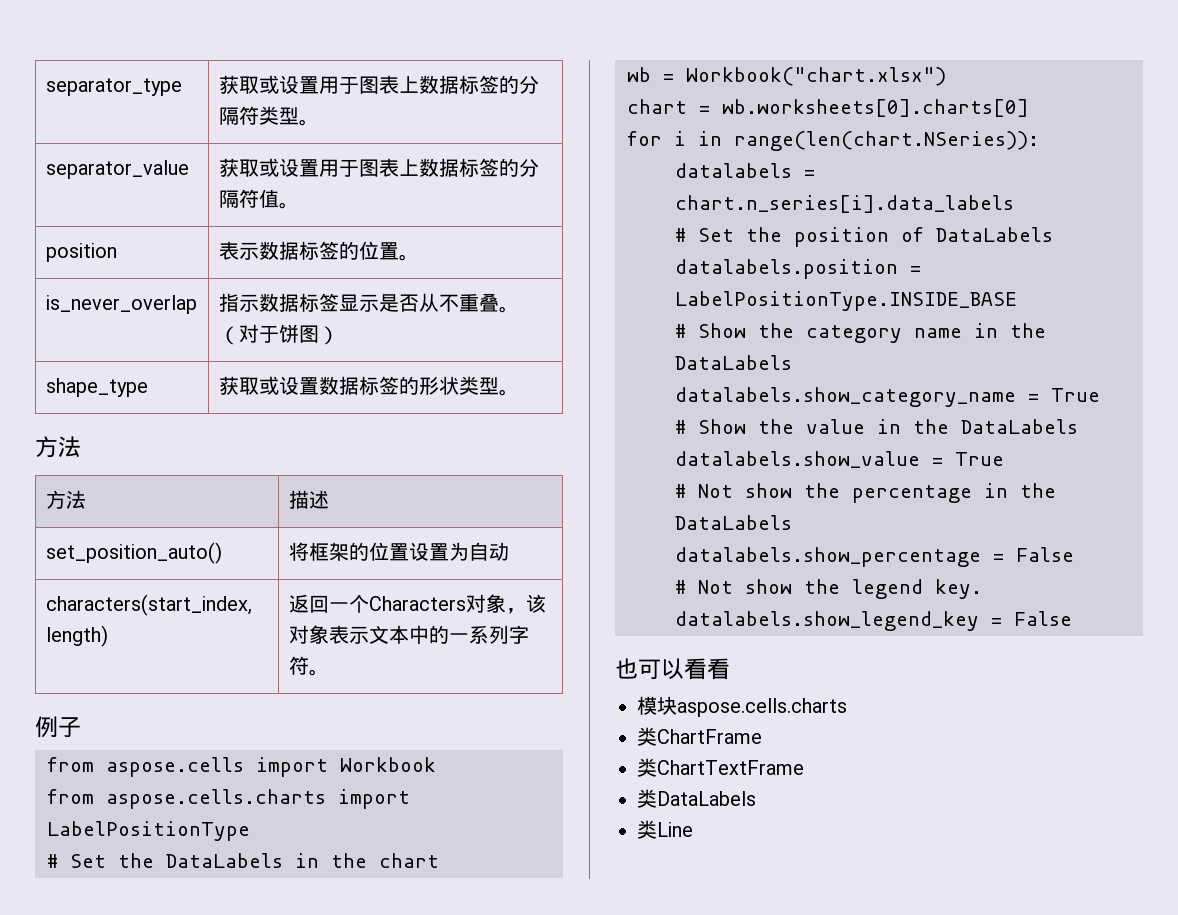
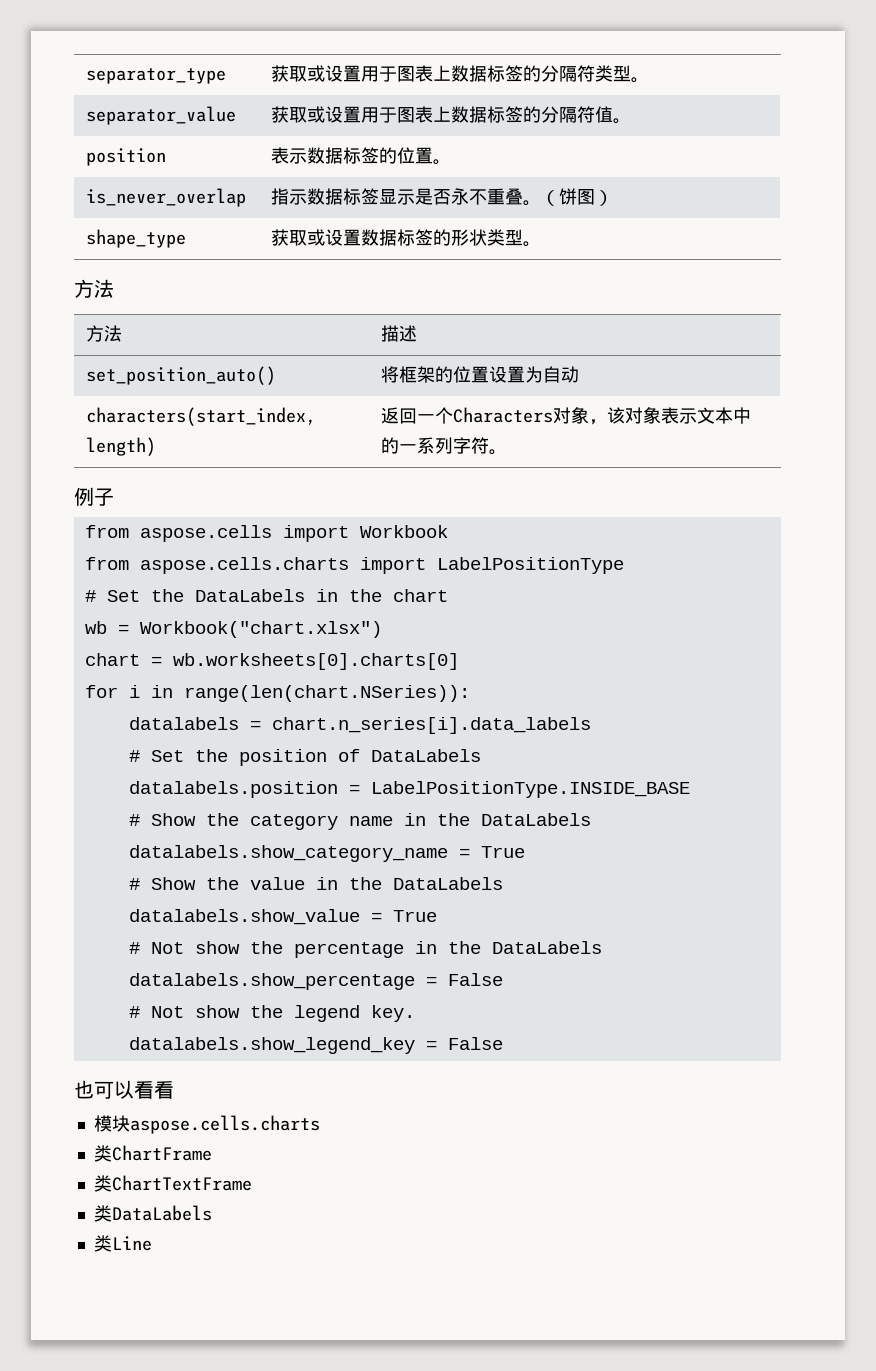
- is_never_overlap | 指示数据标签显示是否从不重叠。（对于饼图）
+ is_never_overlap | 指示数据标签显示是否永不重叠。（饼图）

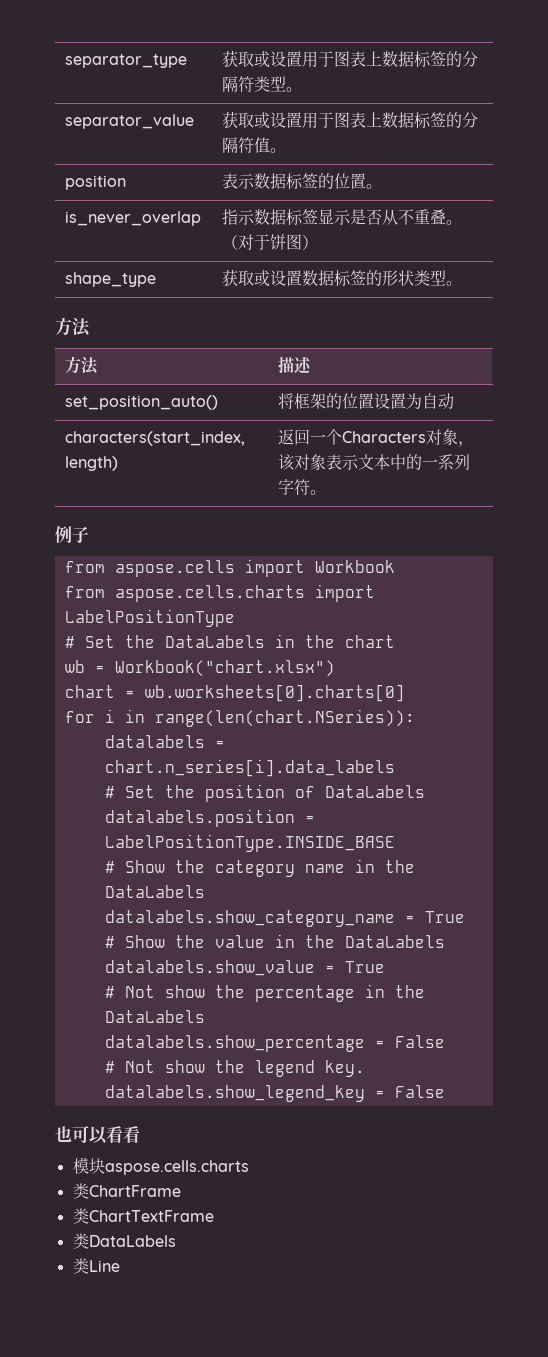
- is_never_overlap | 指示数据标签显示是否永不重叠。（饼图）
+ is_never_overlap | 指示数据标签显示是否从不重叠。（对于饼图）

